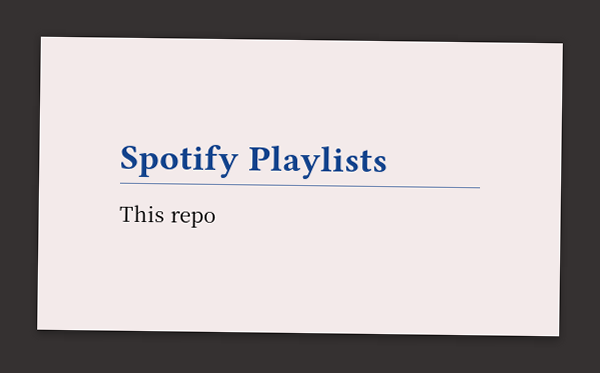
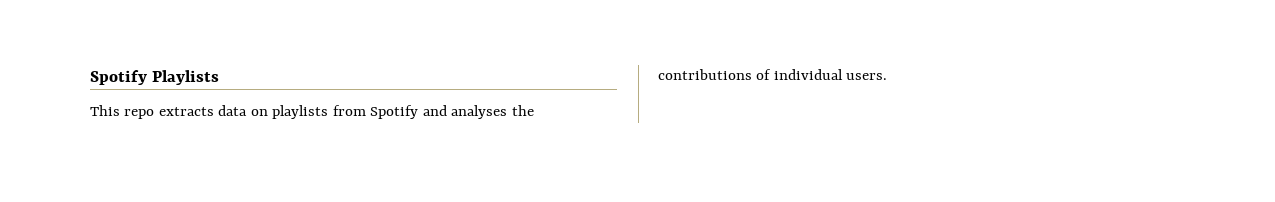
- This repo
+ This repo extracts data on playlists from Spotify and analyses the contributions of individual users.

